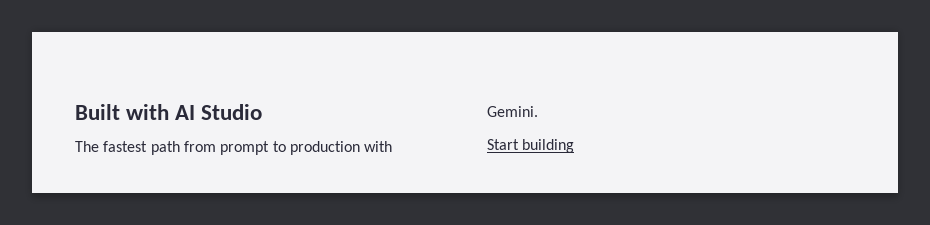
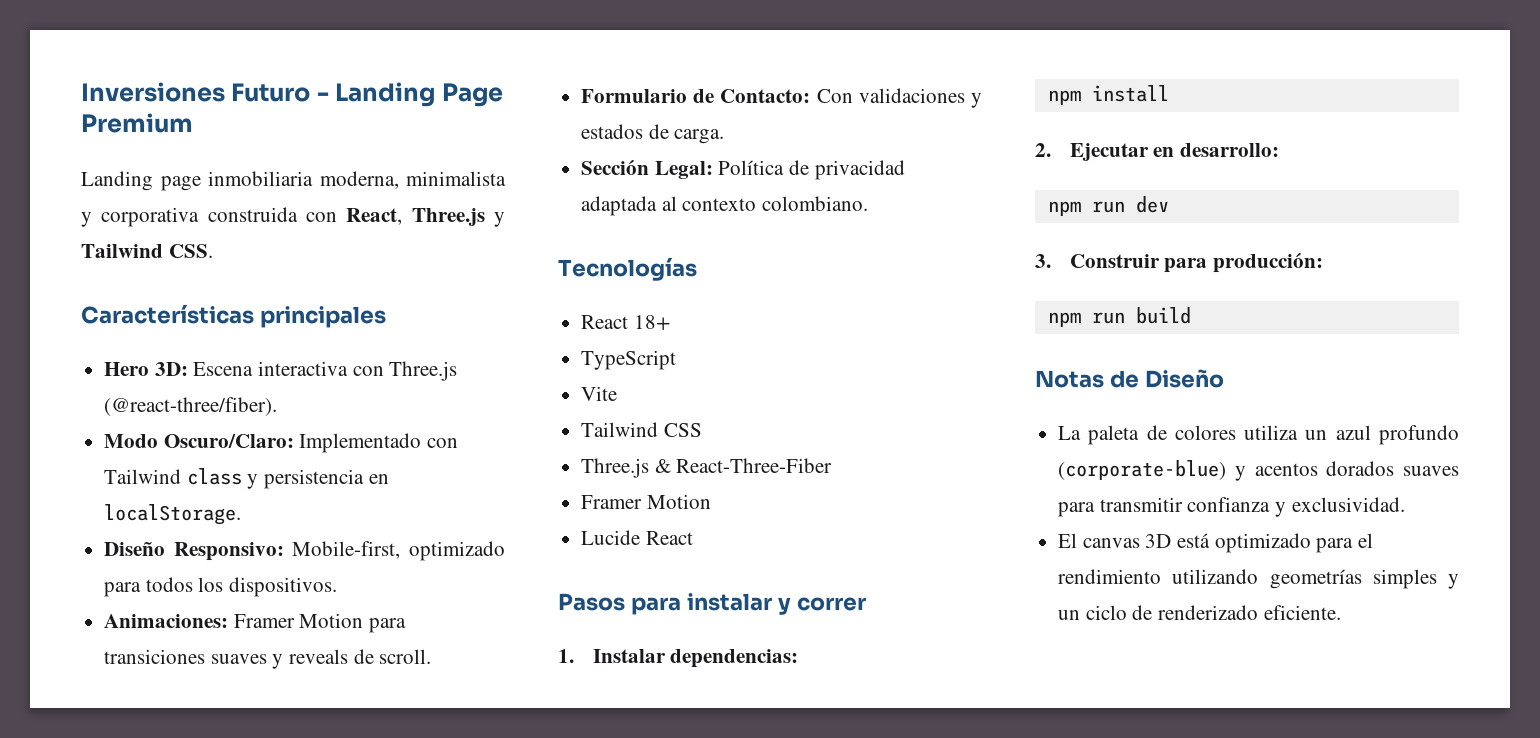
- Built with AI Studio
- The fastest path from prompt to production with Gemini.
- Start building
+ Inversiones Futuro - Landing Page Premium
+ Landing page inmobiliaria moderna, minimalista y corporativa construida con React, Three.js y Tailwind CSS.
+ Características principales
+ Hero 3D: Escena interactiva con Three.js (@react-three/fiber).
+ Modo Oscuro/Claro: Implementado con Tailwind class y persistencia en localStorage.
+ Diseño Responsivo: Mobile-first, optimizado para todos los dispositivos.
+ Animaciones: Framer Motion para transiciones suaves y reveals de scroll.
+ Formulario de Contacto: Con validaciones y estados de carga.
+ Sección Legal: Política de privacidad adaptada al contexto colombiano.
+ Tecnologías
+ React 18+
+ TypeScript
+ Vite
+ Tailwind CSS
+ Three.js & React-Three-Fiber
+ Framer Motion
+ Lucide React
+ Pasos para instalar y correr
+ 1. Instalar dependencias:
+ npm install
+ 2. Ejecutar en desarrollo:
+ npm run dev
+ 3. Construir para producción:
+ npm run build
+ Notas de Diseño
+ La paleta de colores utiliza un azul profundo (corporate-blue) y acentos dorados suaves para transmitir confianza y exclusividad.
+ El canvas 3D está optimizado para el rendimiento utilizando geometrías simples y un ciclo de renderizado eficiente.

